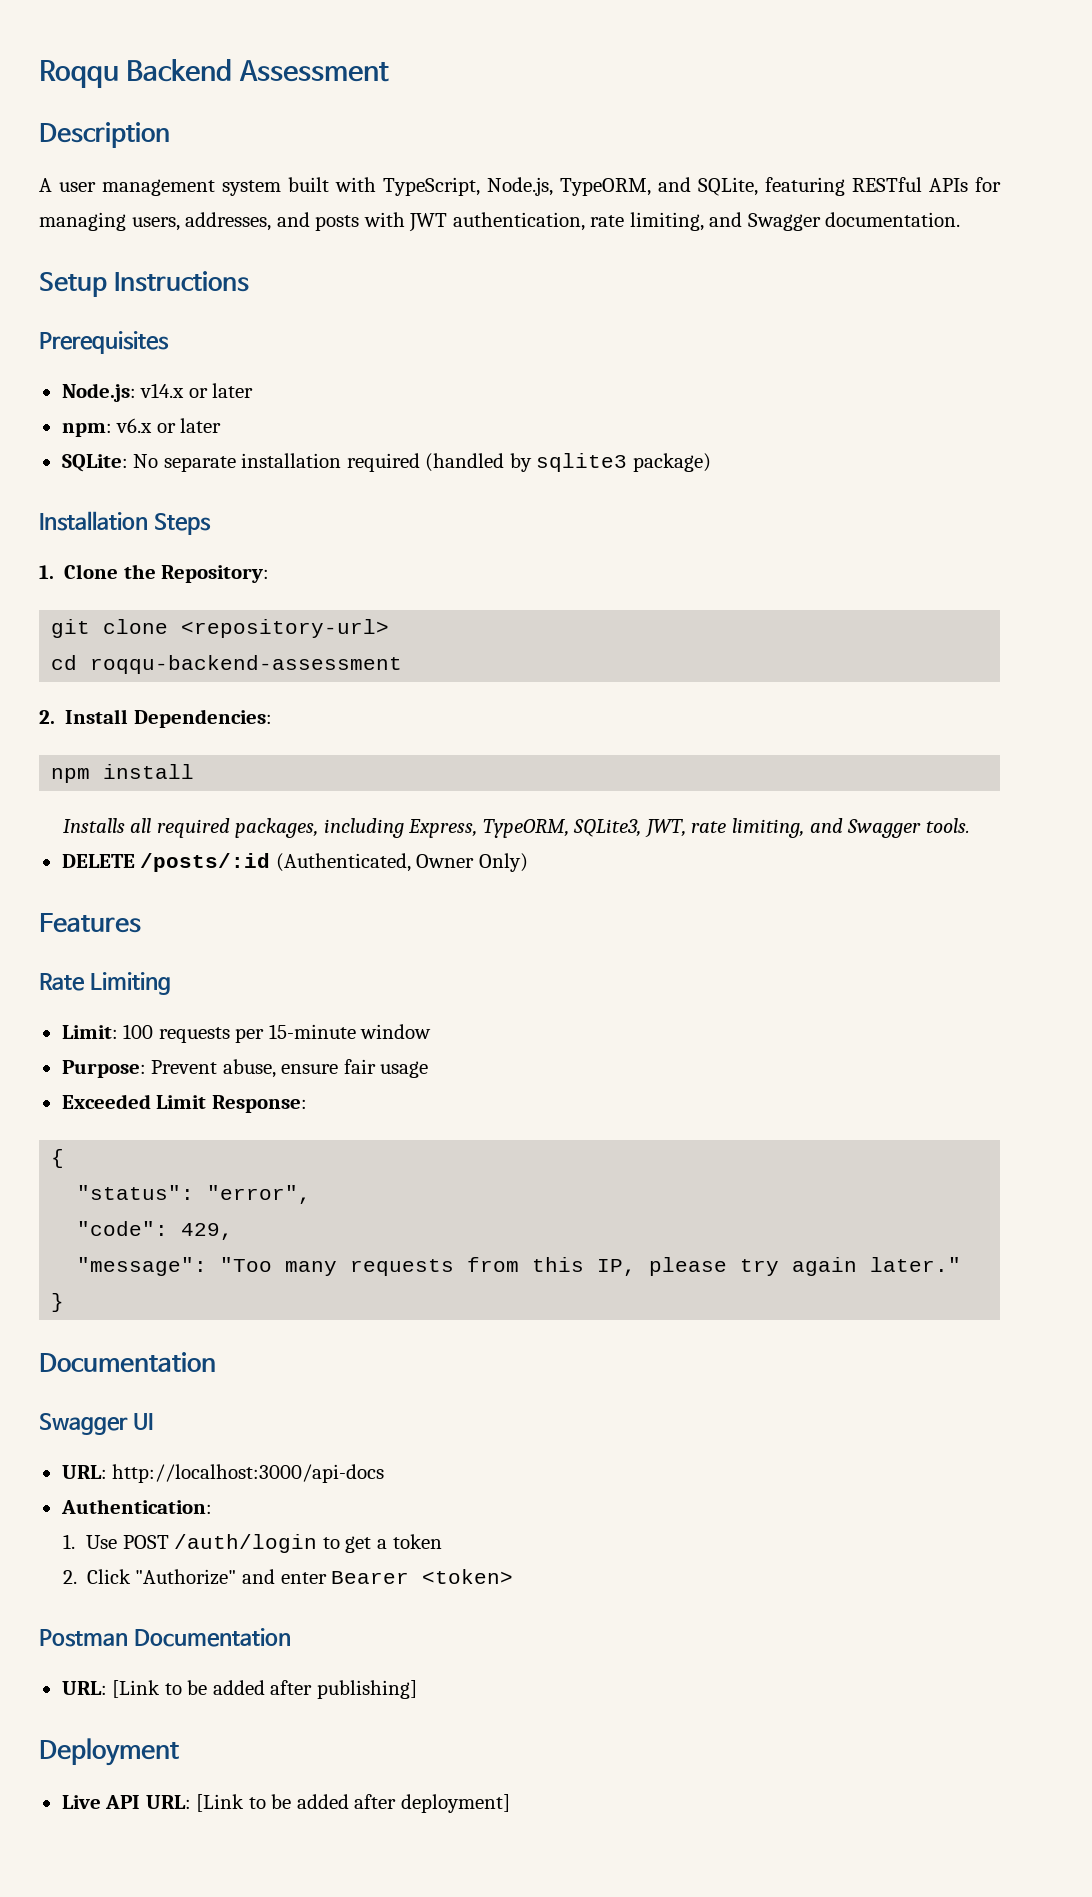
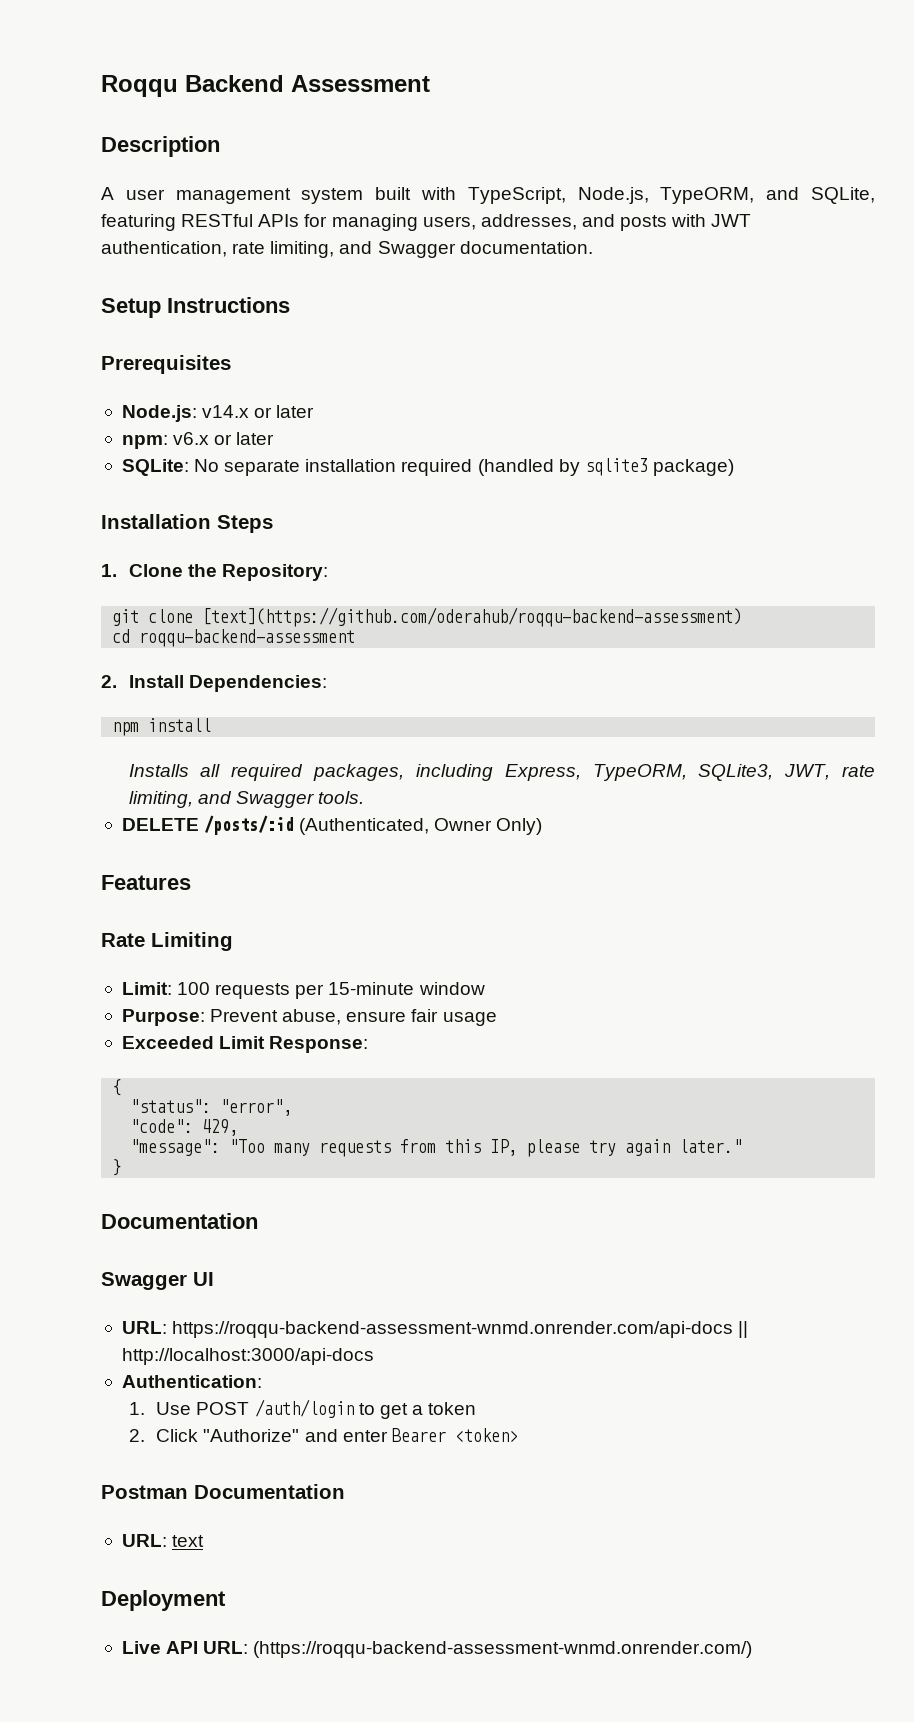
- git clone <repository-url>
+ git clone [text](https://github.com/oderahub/roqqu-backend-assessment)
- URL: http://localhost:3000/api-docs
+ URL: https://roqqu-backend-assessment-wnmd.onrender.com/api-docs || http://localhost:3000/api-docs
- URL: [Link to be added after publishing]
+ URL: text
  Deployment
- Live API URL: [Link to be added after deployment]
+ Live API URL: (https://roqqu-backend-assessment-wnmd.onrender.com/)

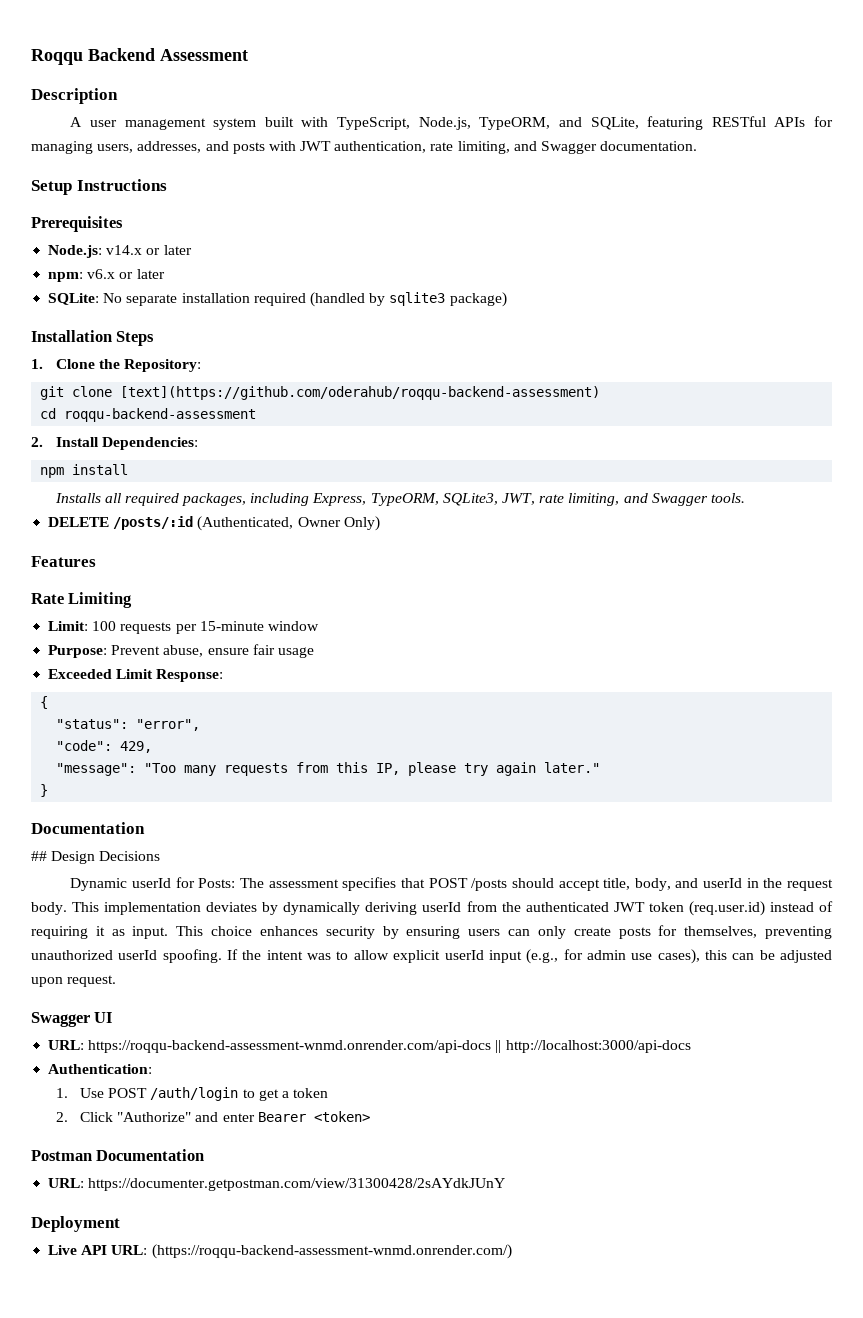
+ ## Design Decisions
+ Dynamic userId for Posts: The assessment specifies that POST /posts should accept title, body, and userId in the request body. This implementation deviates by dynamically deriving userId from the authenticated JWT token (req.user.id) instead of requiring it as input. This choice enhances security by ensuring users can only create posts for themselves, preventing unauthorized userId spoofing. If the intent was to allow explicit userId input (e.g., for admin use cases), this can be adjusted upon request.
- URL: text
+ URL: https://documenter.getpostman.com/view/31300428/2sAYdkJUnY

